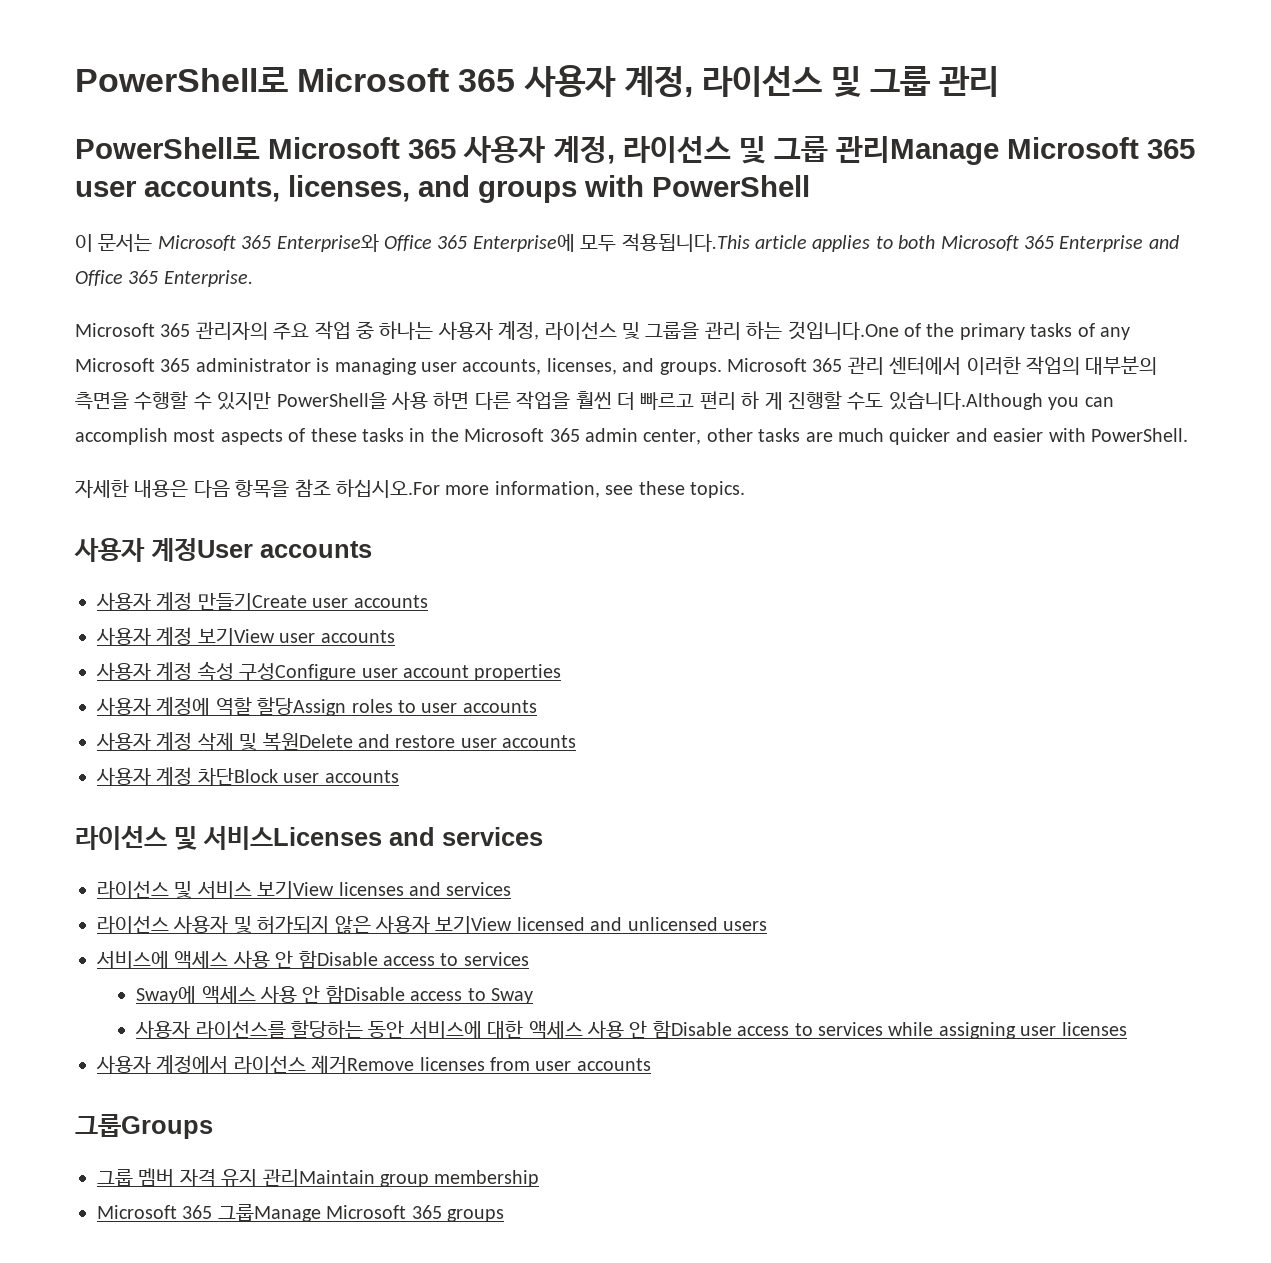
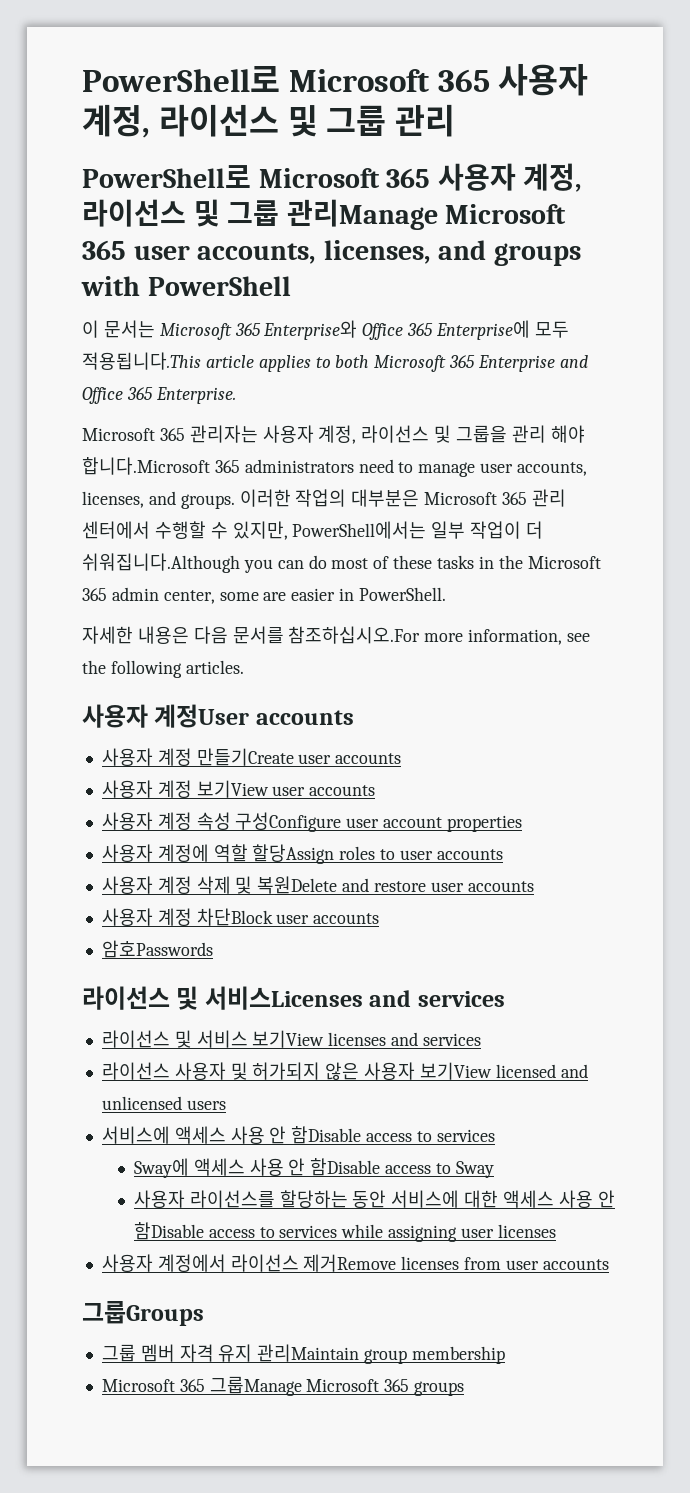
- Microsoft 365 관리자의 주요 작업 중 하나는 사용자 계정, 라이선스 및 그룹을 관리 하는 것입니다.One of the primary tasks of any Microsoft 365 administrator is managing user accounts, licenses, and groups.
+ Microsoft 365 관리자는 사용자 계정, 라이선스 및 그룹을 관리 해야 합니다.Microsoft 365 administrators need to manage user accounts, licenses, and groups.
- Microsoft 365 관리 센터에서 이러한 작업의 대부분의 측면을 수행할 수 있지만 PowerShell을 사용 하면 다른 작업을 훨씬 더 빠르고 편리 하 게 진행할 수도 있습니다.Although you can accomplish most aspects of these tasks in the Microsoft 365 admin center, other tasks are much quicker and easier with PowerShell.
- 자세한 내용은 다음 항목을 참조 하십시오.For more information, see these topics.
+ 이러한 작업의 대부분은 Microsoft 365 관리 센터에서 수행할 수 있지만, PowerShell에서는 일부 작업이 더 쉬워집니다.Although you can do most of these tasks in the Microsoft 365 admin center, some are easier in PowerShell.
+ 자세한 내용은 다음 문서를 참조하십시오.For more information, see the following articles.
+ 암호Passwords

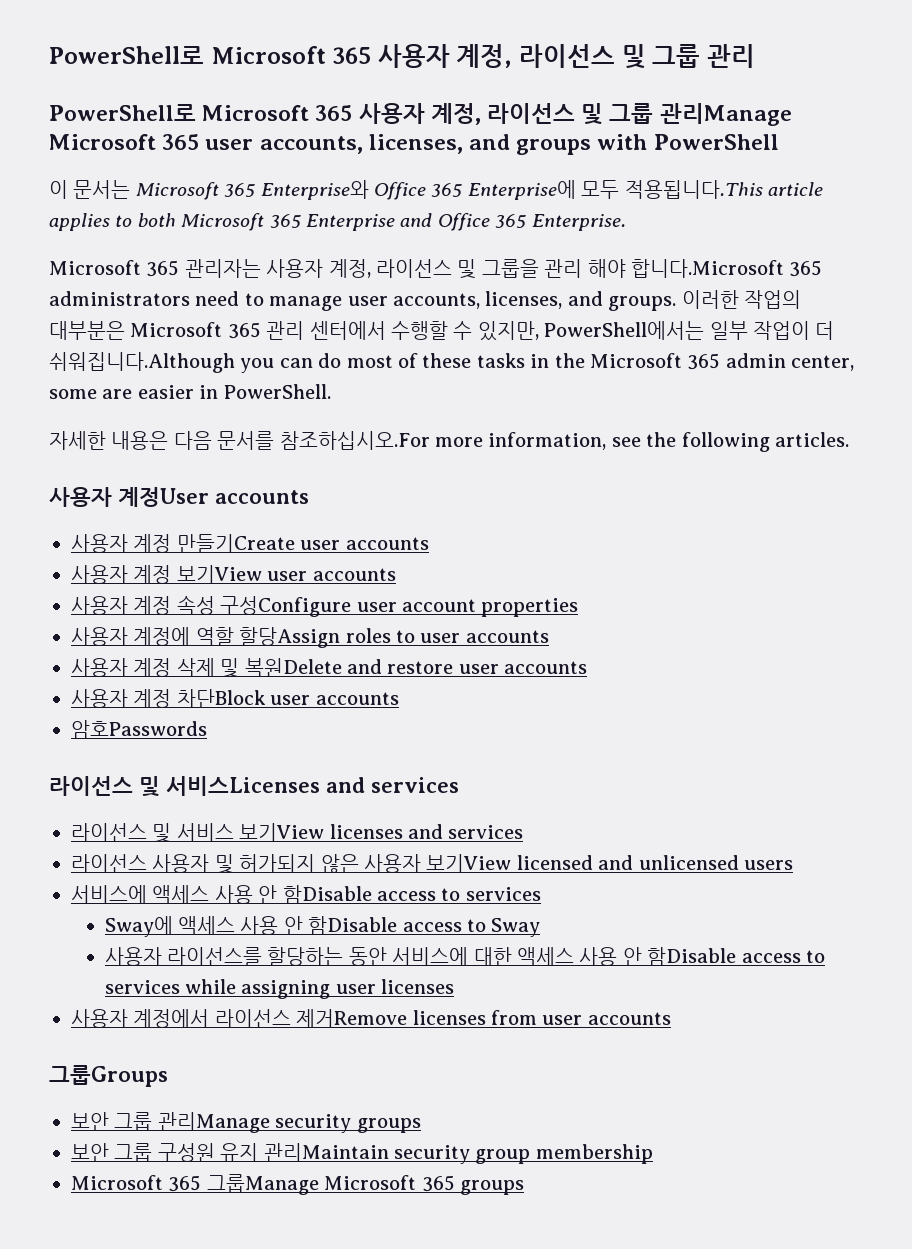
- 그룹 멤버 자격 유지 관리Maintain group membership
+ 보안 그룹 관리Manage security groups
+ 보안 그룹 구성원 유지 관리Maintain security group membership

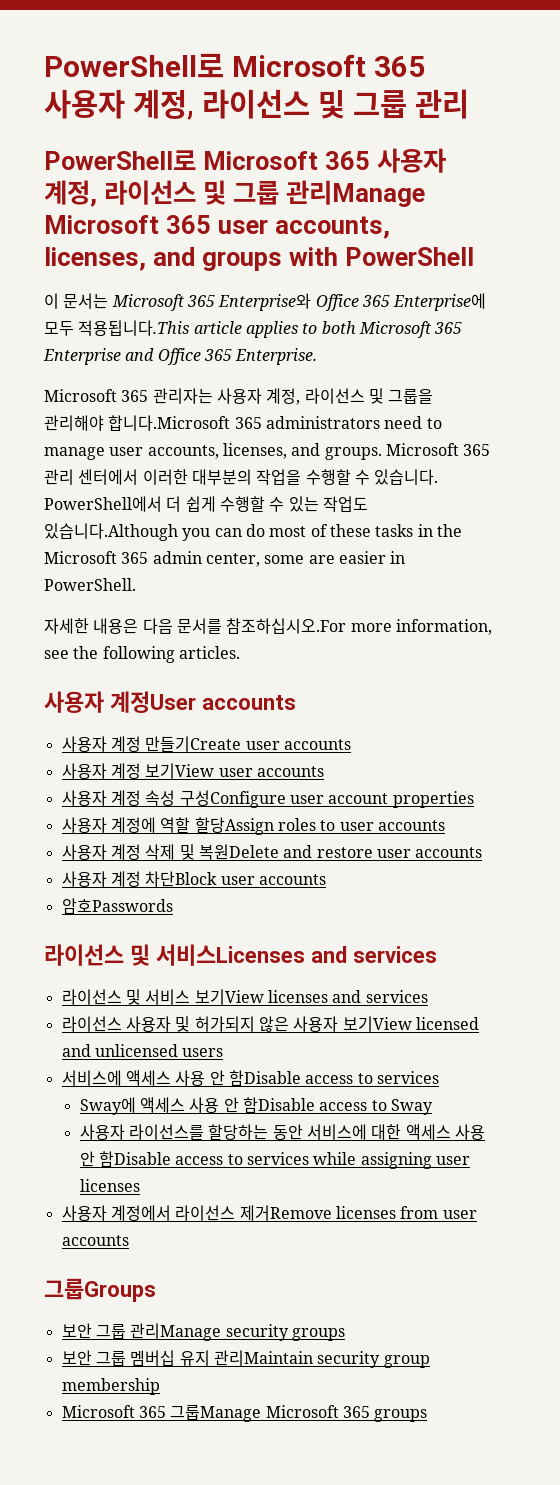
- Microsoft 365 관리자는 사용자 계정, 라이선스 및 그룹을 관리 해야 합니다.Microsoft 365 administrators need to manage user accounts, licenses, and groups.
+ Microsoft 365 관리자는 사용자 계정, 라이선스 및 그룹을 관리해야 합니다.Microsoft 365 administrators need to manage user accounts, licenses, and groups.
- 이러한 작업의 대부분은 Microsoft 365 관리 센터에서 수행할 수 있지만, PowerShell에서는 일부 작업이 더 쉬워집니다.Although you can do most of these tasks in the Microsoft 365 admin center, some are easier in PowerShell.
+ Microsoft 365 관리 센터에서 이러한 대부분의 작업을 수행할 수 있습니다. PowerShell에서 더 쉽게 수행할 수 있는 작업도 있습니다.Although you can do most of these tasks in the Microsoft 365 admin center, some are easier in PowerShell.
- 보안 그룹 구성원 유지 관리Maintain security group membership
+ 보안 그룹 멤버십 유지 관리Maintain security group membership

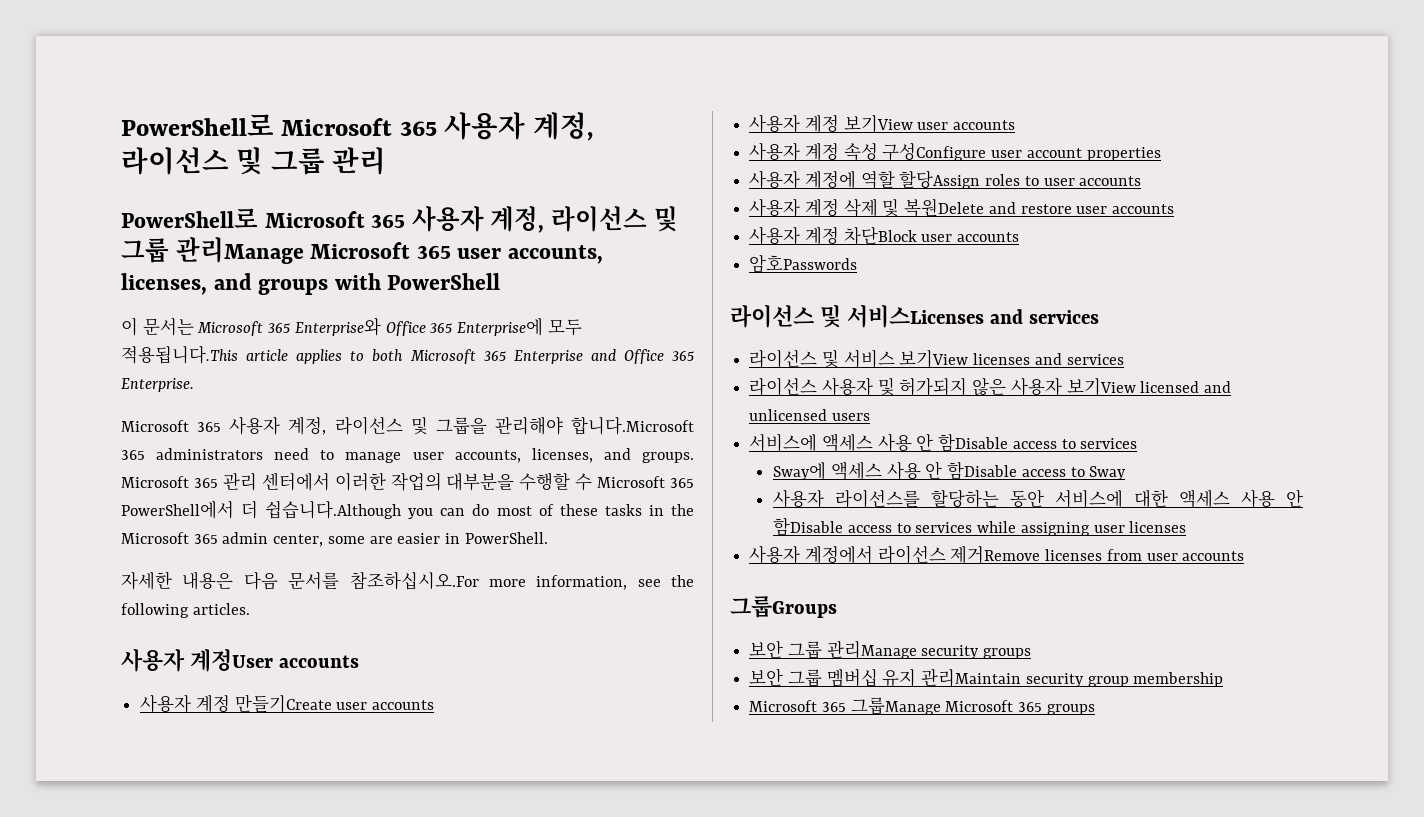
- Microsoft 365 관리자는 사용자 계정, 라이선스 및 그룹을 관리해야 합니다.Microsoft 365 administrators need to manage user accounts, licenses, and groups.
+ Microsoft 365 사용자 계정, 라이선스 및 그룹을 관리해야 합니다.Microsoft 365 administrators need to manage user accounts, licenses, and groups.
- Microsoft 365 관리 센터에서 이러한 대부분의 작업을 수행할 수 있습니다. PowerShell에서 더 쉽게 수행할 수 있는 작업도 있습니다.Although you can do most of these tasks in the Microsoft 365 admin center, some are easier in PowerShell.
+ Microsoft 365 관리 센터에서 이러한 작업의 대부분을 수행할 수 Microsoft 365 PowerShell에서 더 쉽습니다.Although you can do most of these tasks in the Microsoft 365 admin center, some are easier in PowerShell.

